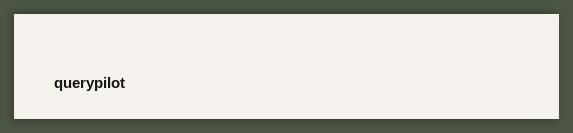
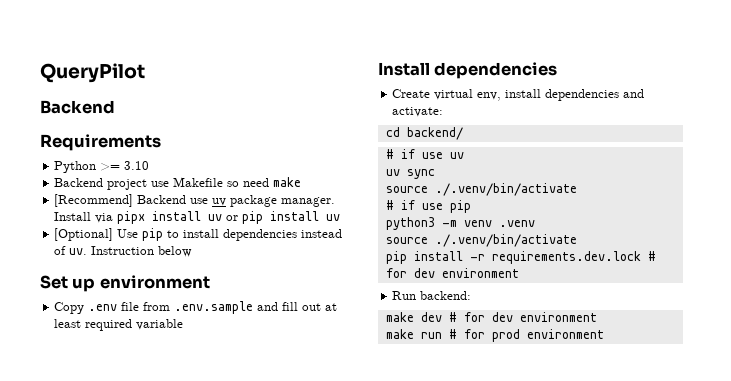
- querypilot
+ QueryPilot
+ Backend
+ Requirements
+ Python >= 3.10
+ Backend project use Makefile so need make
+ [Recommend] Backend use uv package manager. Install via pipx install uv or pip install uv
+ [Optional] Use pip to install dependencies instead of uv. Instruction below
+ Set up environment
+ Copy .env file from .env.sample and fill out at least required variable
+ Install dependencies
+ Create virtual env, install dependencies and activate:
+ cd backend/
+ # if use uv
+ uv sync
+ source ./.venv/bin/activate
+ # if use pip
+ python3 -m venv .venv
+ source ./.venv/bin/activate
+ pip install -r requirements.dev.lock # for dev environment
+ Run backend:
+ make dev # for dev environment
+ make run # for prod environment

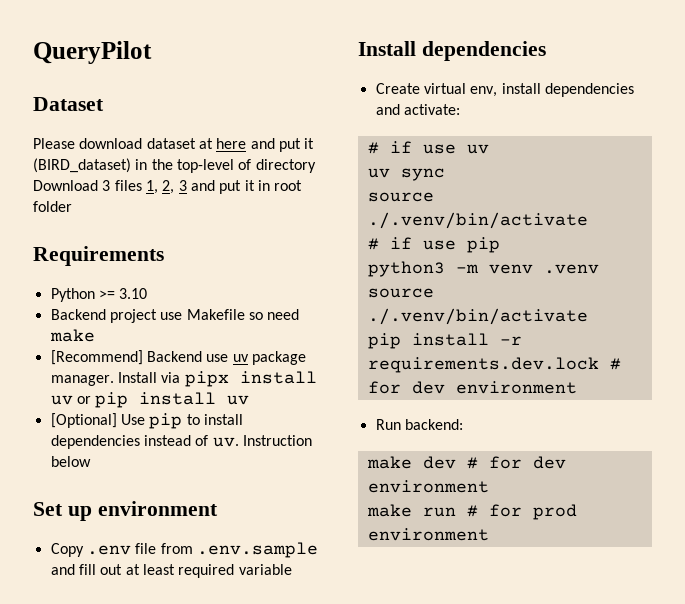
  QueryPilot
- Backend
+ Dataset
+ Please download dataset at here and put it (BIRD_dataset) in the top-level of directory Download 3 files 1, 2, 3 and put it in root folder
- cd backend/

